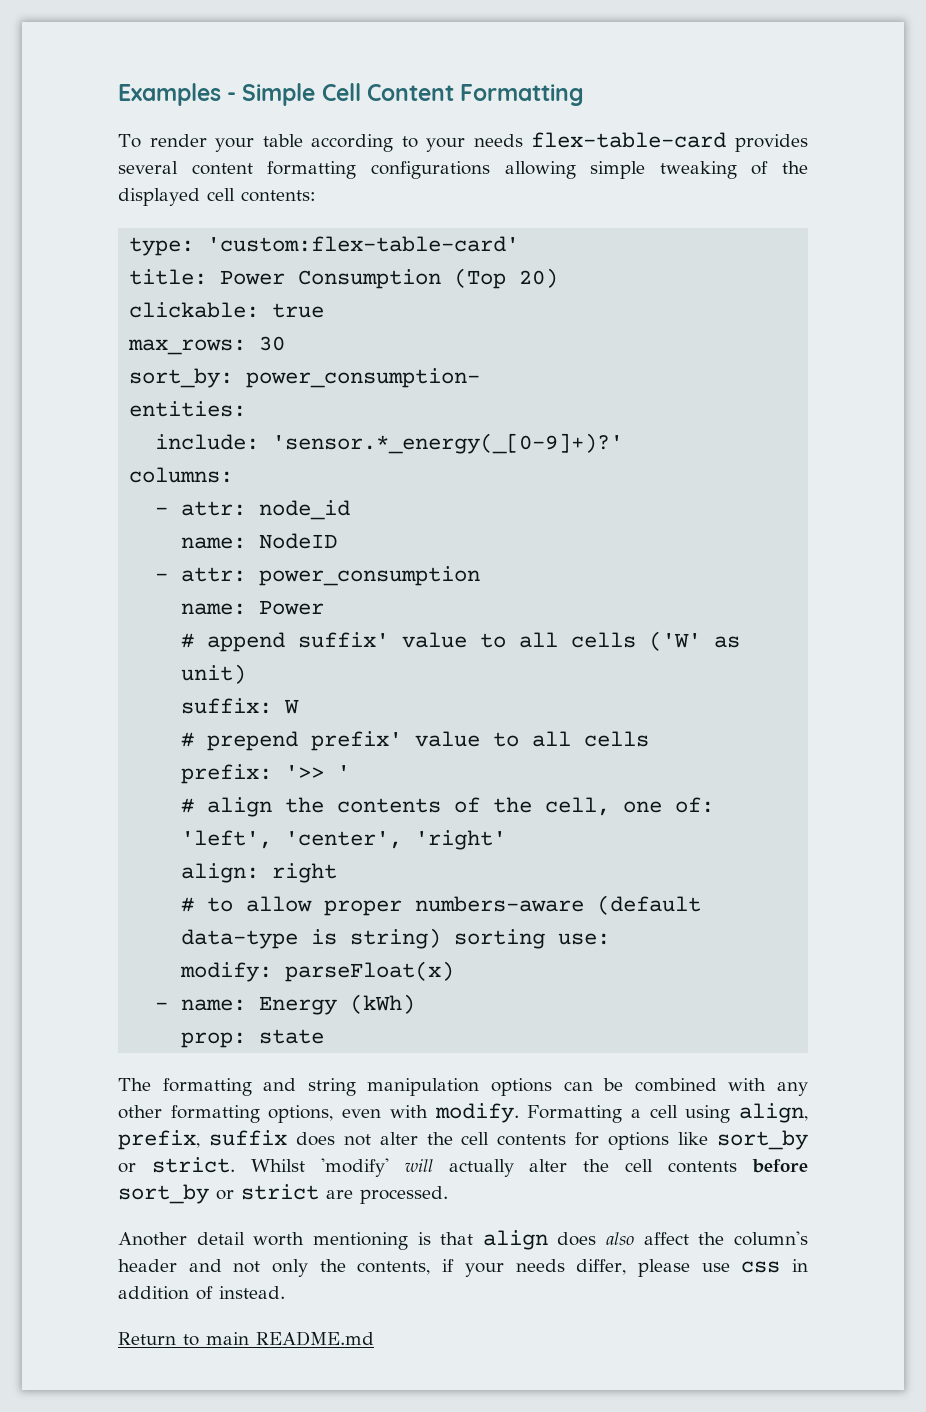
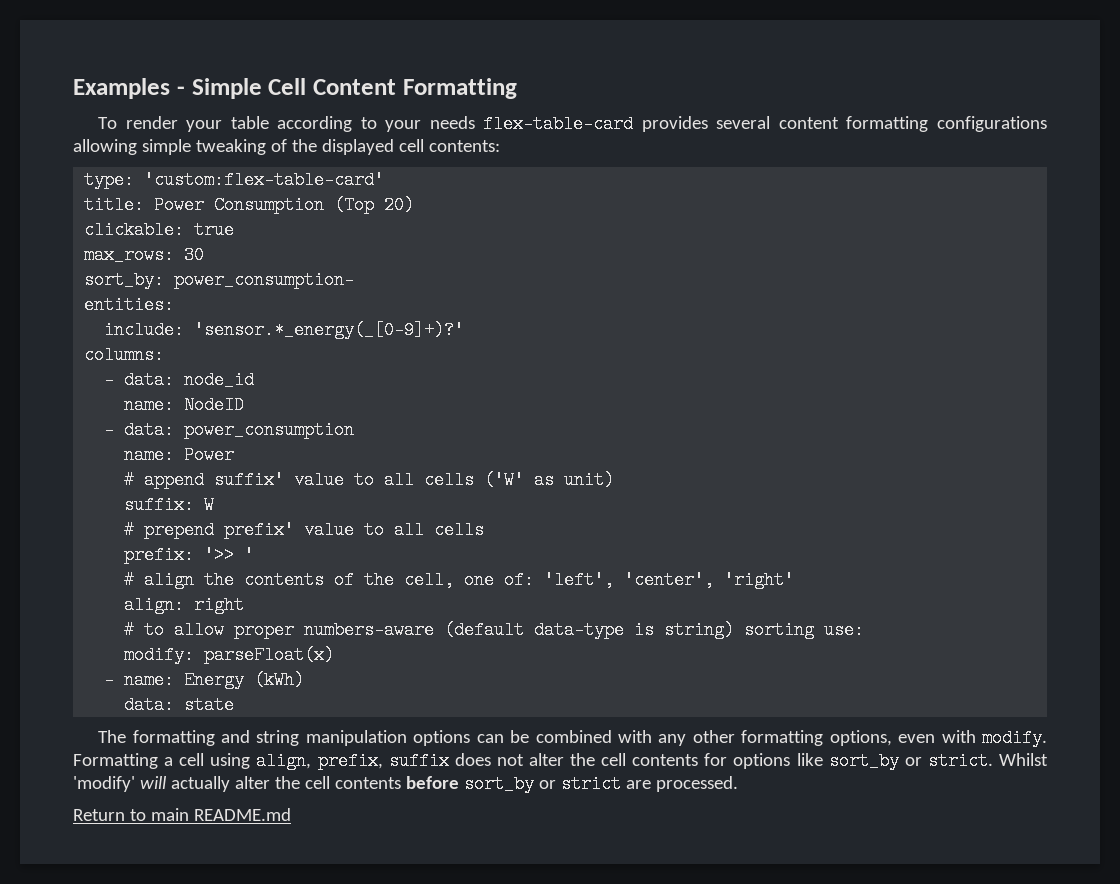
- - attr: node_id
+ - data: node_id
- - attr: power_consumption
+ - data: power_consumption
- prop: state
+ data: state
- Another detail worth mentioning is that align does also affect the column's header and not only the contents, if your needs differ, please use css in addition of instead.

